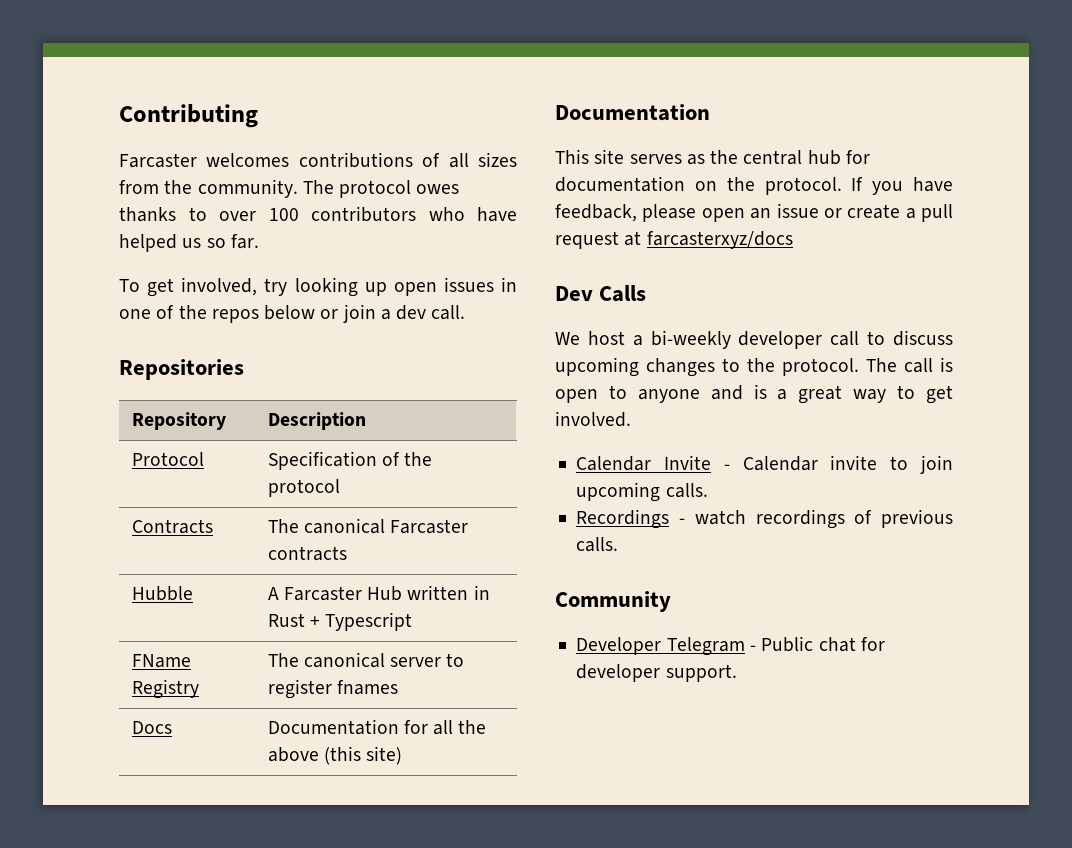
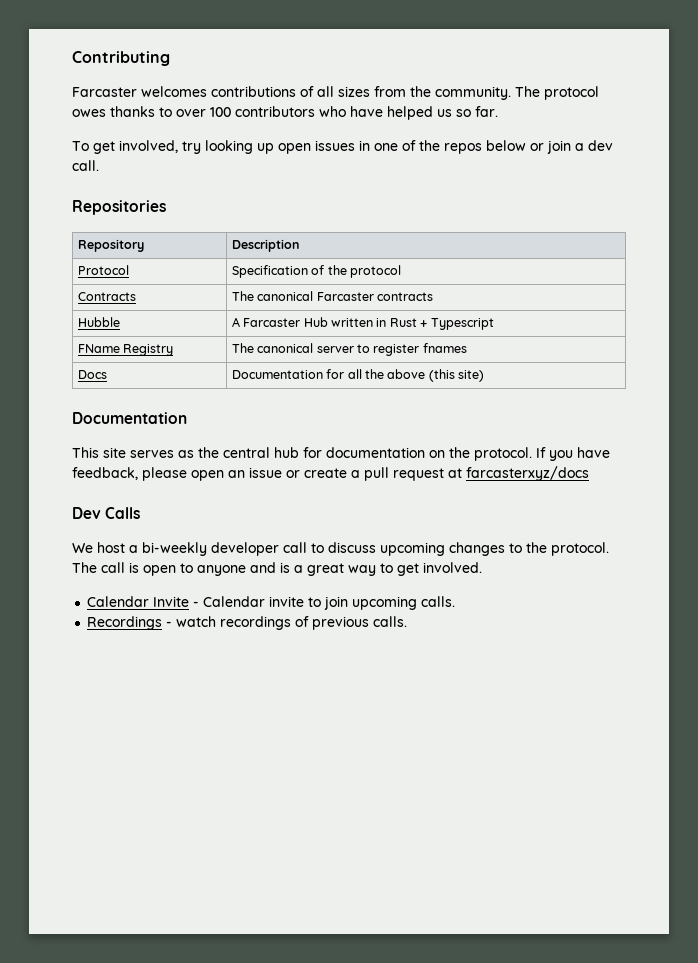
- Community
- Developer Telegram - Public chat for developer support.

